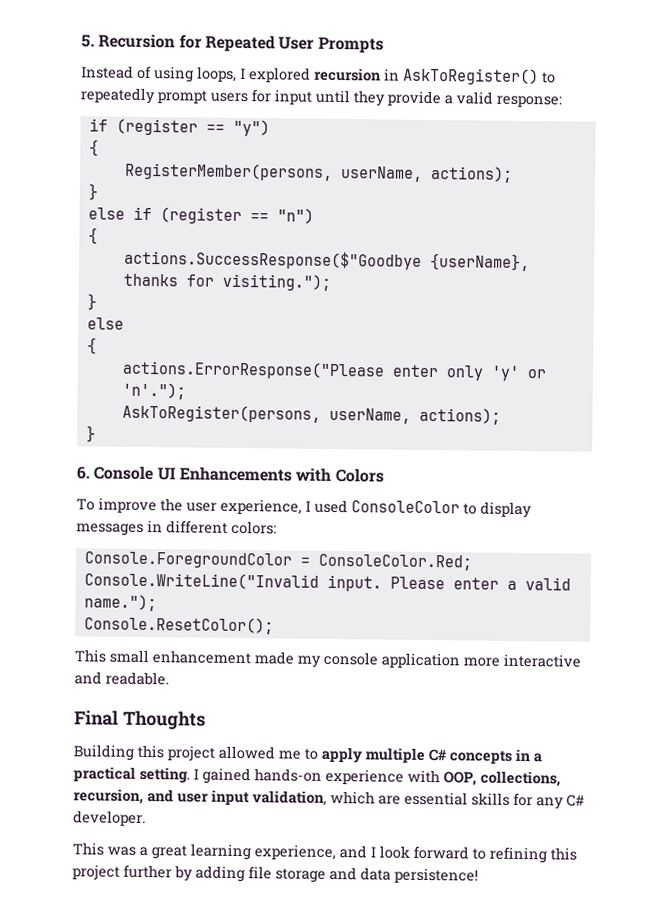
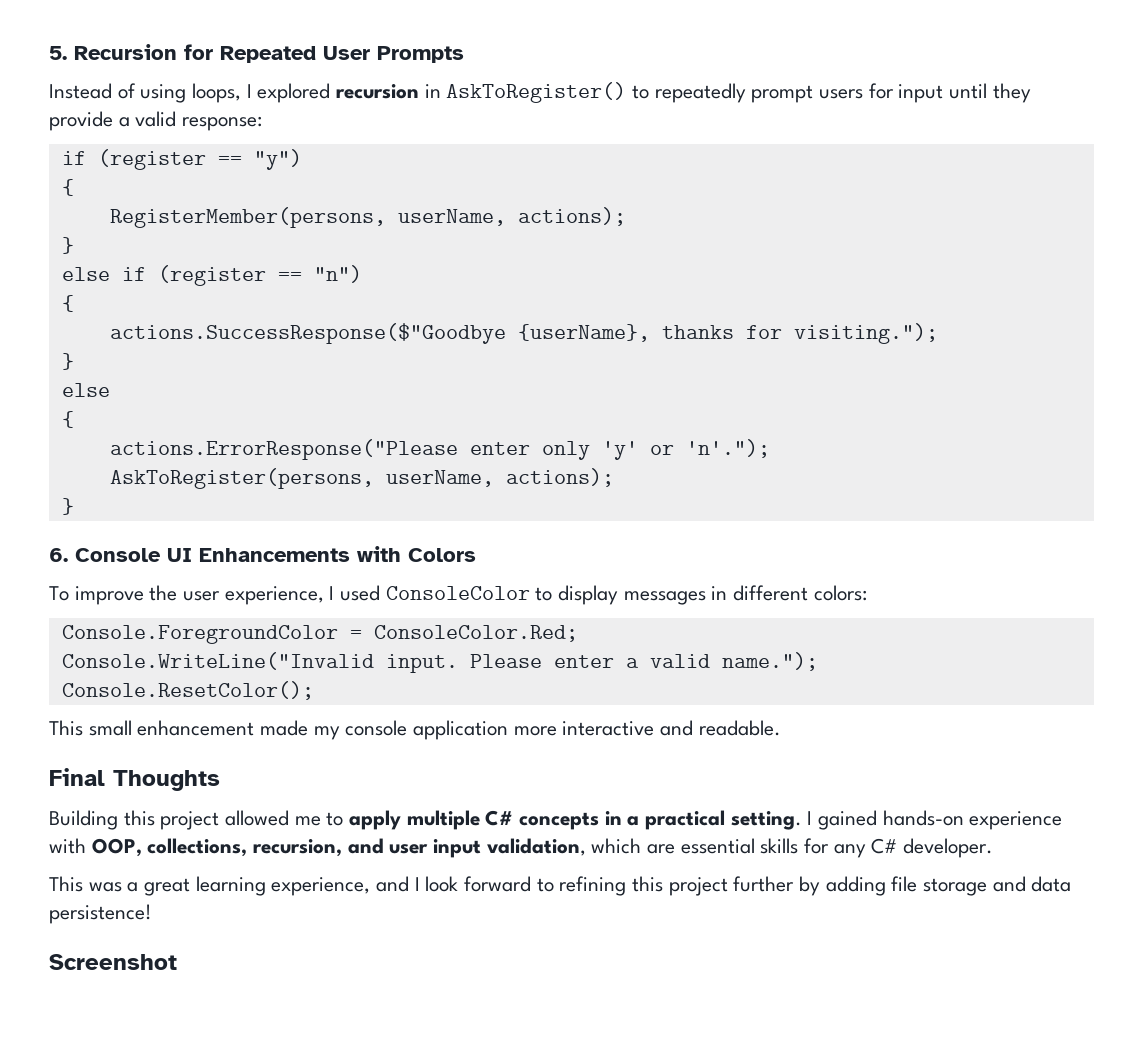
+ Screenshot

